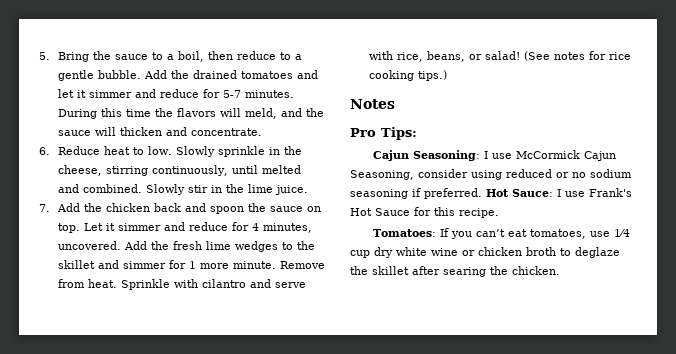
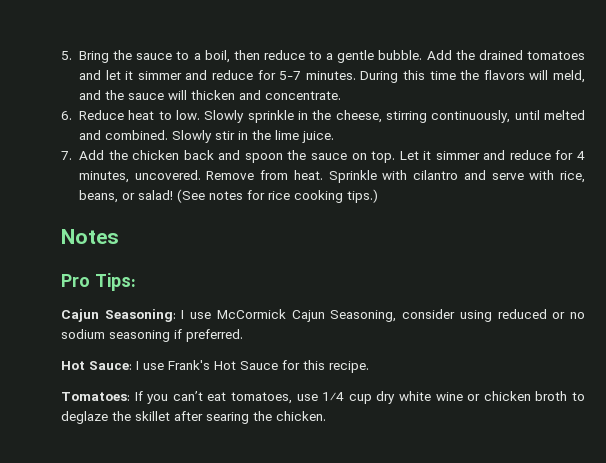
- Add the fresh lime wedges to the skillet and simmer for 1 more minute.
- Cajun Seasoning: I use McCormick Cajun Seasoning, consider using reduced or no sodium seasoning if preferred. Hot Sauce: I use Frank's Hot Sauce for this recipe.
+ Cajun Seasoning: I use McCormick Cajun Seasoning, consider using reduced or no sodium seasoning if preferred.
+ Hot Sauce: I use Frank's Hot Sauce for this recipe.

